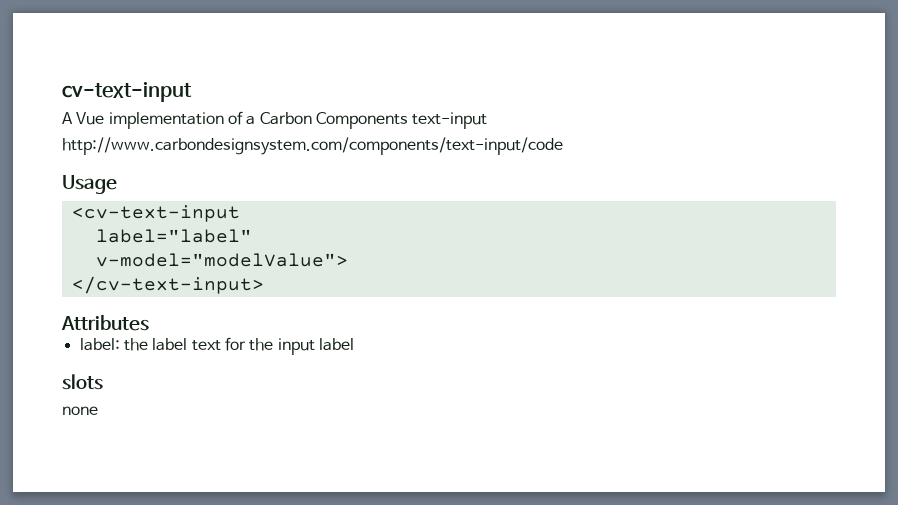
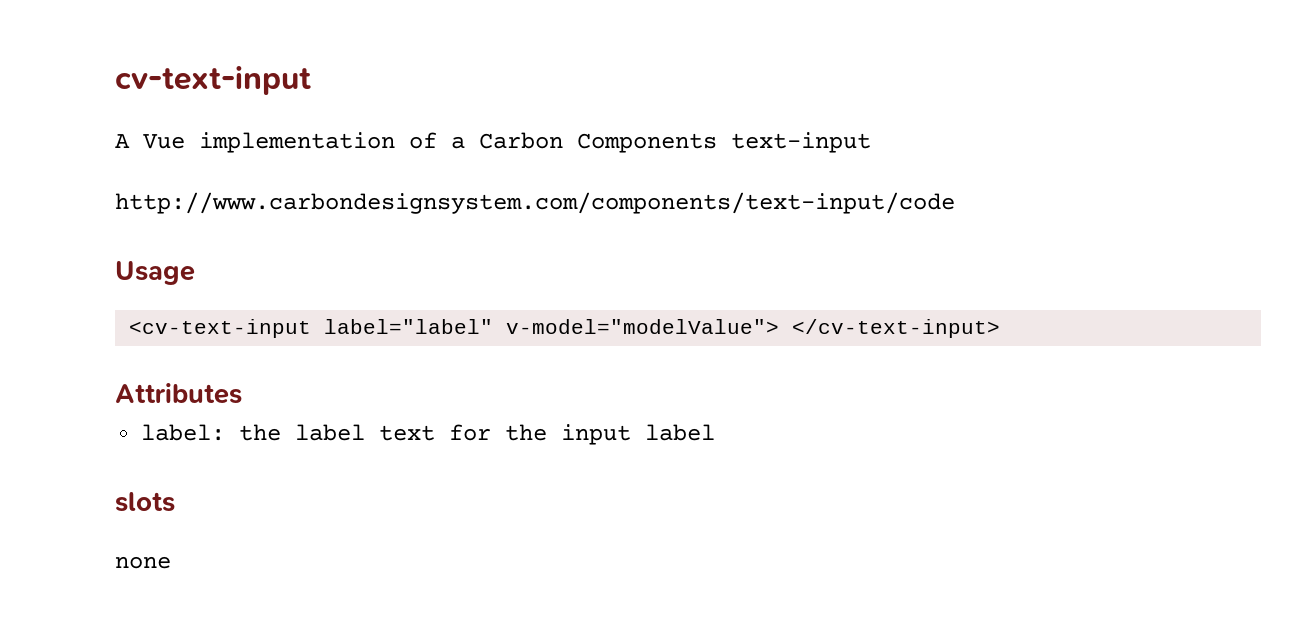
- <cv-text-input
- label="label"
- v-model="modelValue">
- </cv-text-input>
+ <cv-text-input label="label" v-model="modelValue"> </cv-text-input>

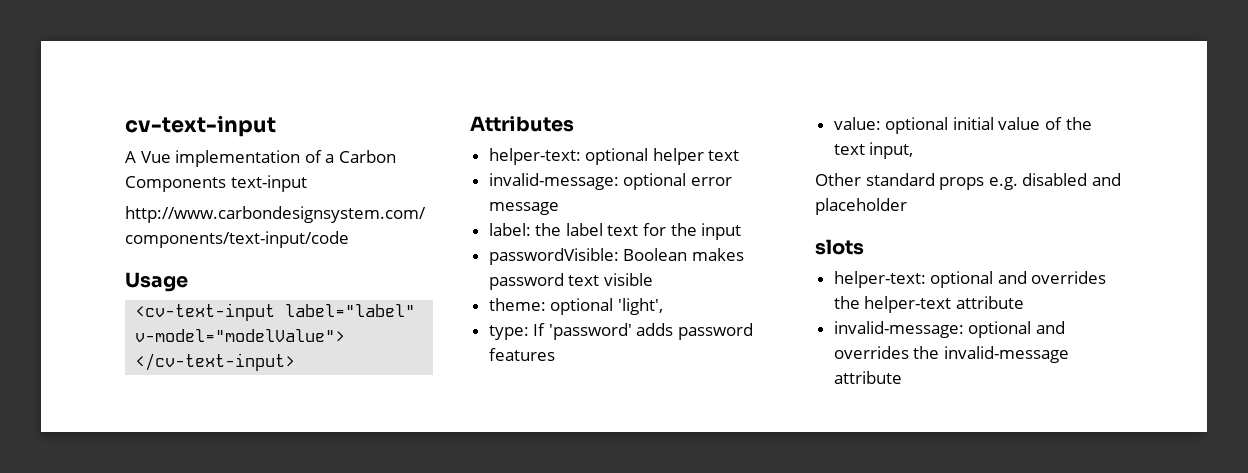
+ helper-text: optional helper text
+ invalid-message: optional error message
- label: the label text for the input label
+ label: the label text for the input
+ passwordVisible: Boolean makes password text visible
+ theme: optional 'light',
+ type: If 'password' adds password features
+ value: optional initial value of the text input,
+ Other standard props e.g. disabled and placeholder
  slots
- none
+ helper-text: optional and overrides the helper-text attribute
+ invalid-message: optional and overrides the invalid-message attribute

